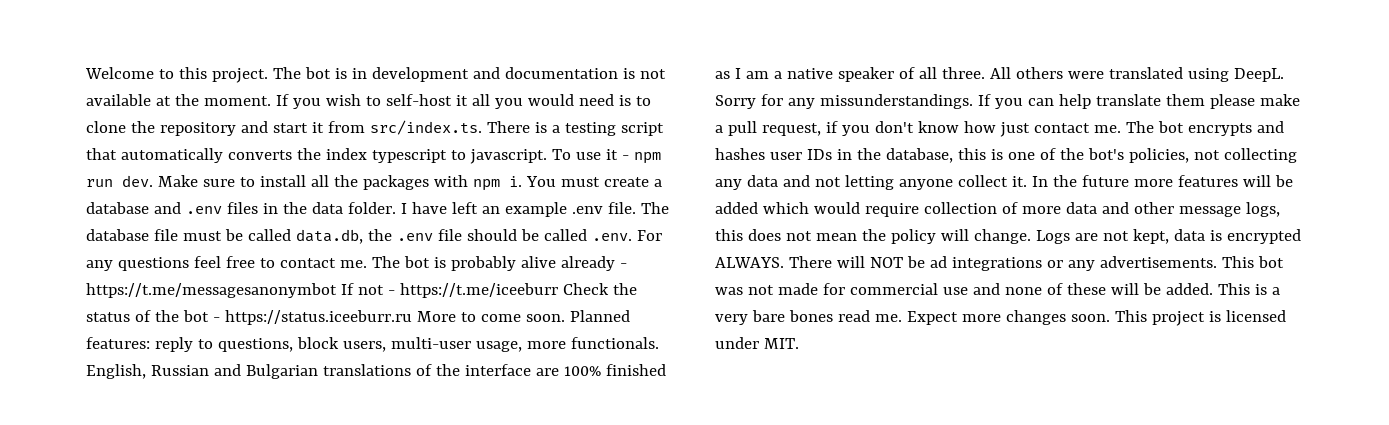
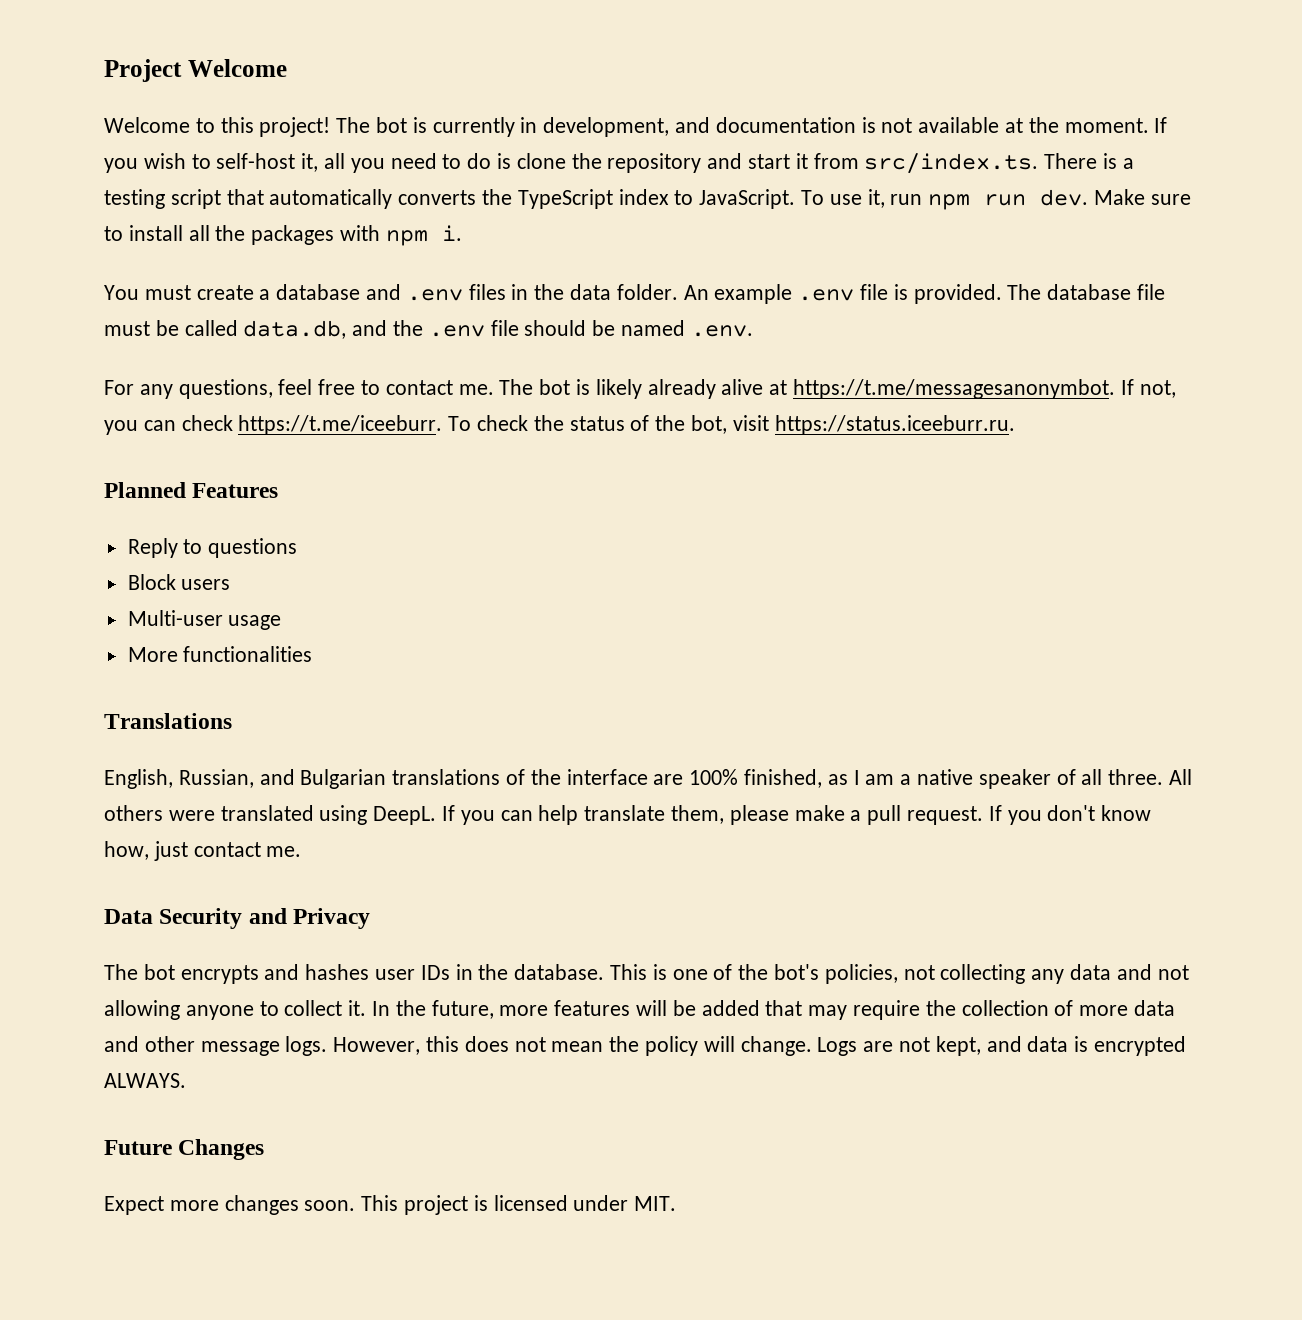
+ Project Welcome
- Welcome to this project. The bot is in development and documentation is not available at the moment.
+ Welcome to this project! The bot is currently in development, and documentation is not available at the moment.
- If you wish to self-host it all you would need is to clone the repository and start it from src/index.ts. There is a testing script that automatically converts the index typescript to javascript. To use it - npm run dev.
+ If you wish to self-host it, all you need to do is clone the repository and start it from src/index.ts. There is a testing script that automatically converts the TypeScript index to JavaScript. To use it, run npm run dev.
- Make sure to install all the packages with npm i. You must create a database and .env files in the data folder.
+ Make sure to install all the packages with npm i.
+ You must create a database and .env files in the data folder.
- I have left an example .env file.
+ An example .env file is provided.
- The database file must be called data.db, the .env file should be called .env. For any questions feel free to contact me.
+ The database file must be called data.db, and the .env file should be named .env.
+ For any questions, feel free to contact me.
- The bot is probably alive already - https://t.me/messagesanonymbot If not - https://t.me/iceeburr Check the status of the bot - https://status.iceeburr.ru More to come soon. Planned features: reply to questions, block users, multi-user usage, more functionals. English, Russian and Bulgarian translations of the interface are 100% finished as I am a native speaker of all three.
+ The bot is likely already alive at https://t.me/messagesanonymbot. If not, you can check https://t.me/iceeburr. To check the status of the bot, visit https://status.iceeburr.ru.
+ Planned Features
+ Reply to questions
+ Block users
+ Multi-user usage
+ More functionalities
+ Translations
+ English, Russian, and Bulgarian translations of the interface are 100% finished, as I am a native speaker of all three.
- Sorry for any missunderstandings.
- If you can help translate them please make a pull request, if you don't know how just contact me. The bot encrypts and hashes user IDs in the database, this is one of the bot's policies, not collecting any data and not letting anyone collect it.
+ If you can help translate them, please make a pull request. If you don't know how, just contact me.
+ Data Security and Privacy
+ The bot encrypts and hashes user IDs in the database. This is one of the bot's policies, not collecting any data and not allowing anyone to collect it.
- In the future more features will be added which would require collection of more data and other message logs, this does not mean the policy will change.
+ In the future, more features will be added that may require the collection of more data and other message logs. However, this does not mean the policy will change.
- Logs are not kept, data is encrypted ALWAYS. There will NOT be ad integrations or any advertisements. This bot was not made for commercial use and none of these will be added. This is a very bare bones read me. Expect more changes soon.
+ Logs are not kept, and data is encrypted ALWAYS.
+ Future Changes
+ Expect more changes soon.

